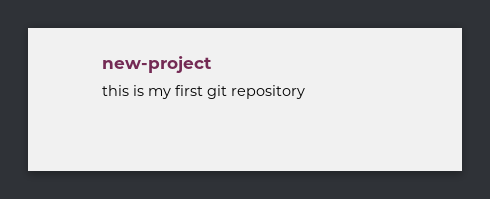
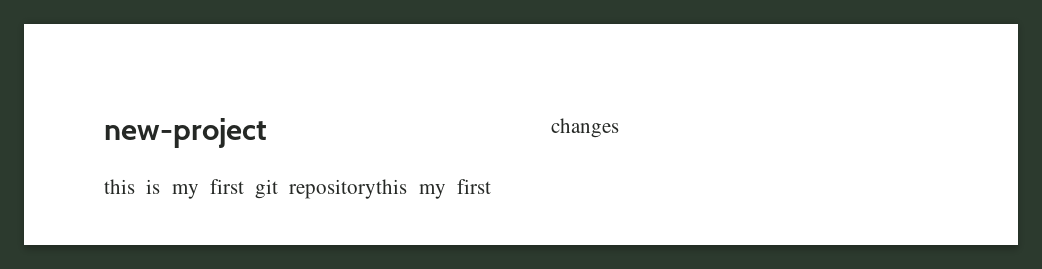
- this is my first git repository
+ this is my first git repositorythis my first changes

